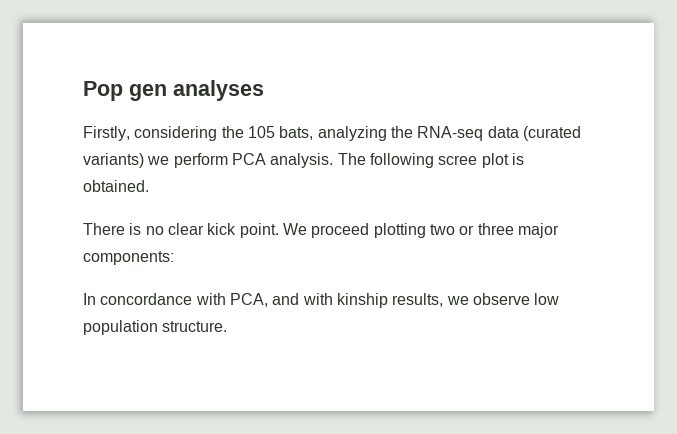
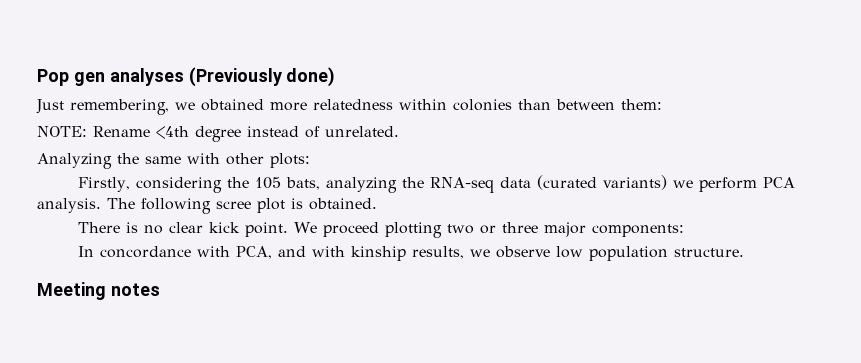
- Pop gen analyses
+ Pop gen analyses (Previously done)
+ Just remembering, we obtained more relatedness within colonies than between them:
+ NOTE: Rename <4th degree instead of unrelated.
+ Analyzing the same with other plots:
+ Meeting notes

